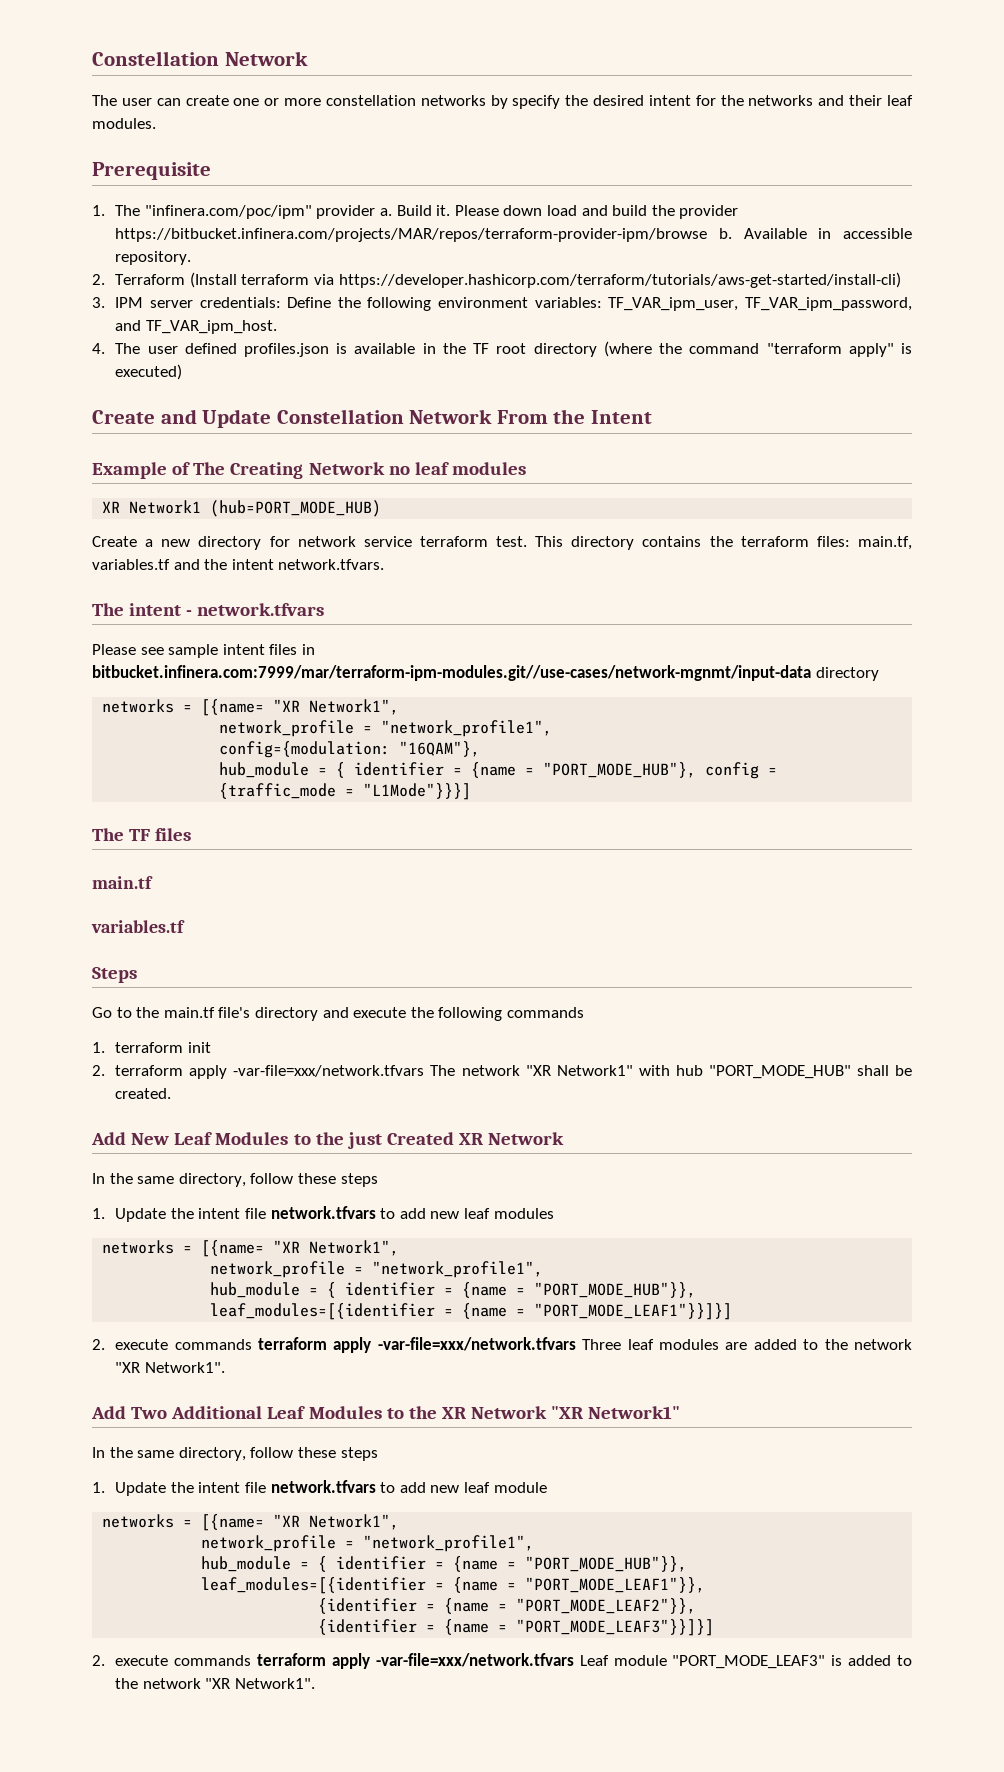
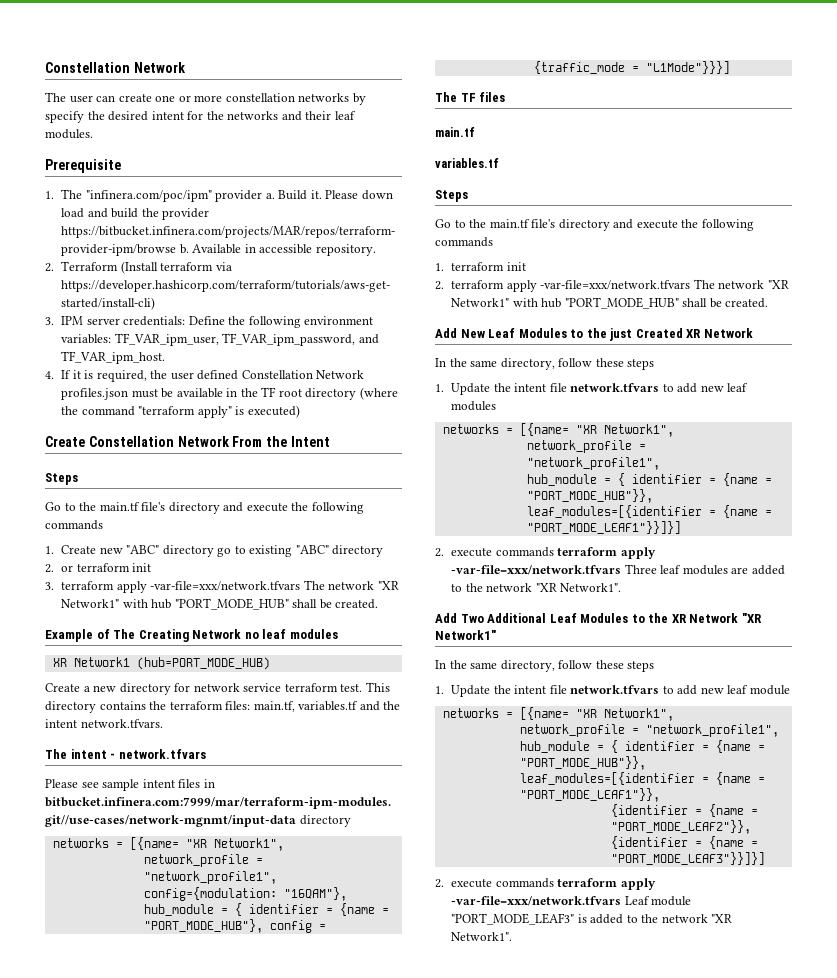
- 4. The user defined profiles.json is available in the TF root directory (where the command "terraform apply" is executed)
+ 4. If it is required, the user defined Constellation Network profiles.json must be available in the TF root directory (where the command "terraform apply" is executed)
- Create and Update Constellation Network From the Intent
+ Create Constellation Network From the Intent
+ Steps
+ Go to the main.tf file's directory and execute the following commands
+ 1. Create new "ABC" directory go to existing "ABC" directory
+ 2. or terraform init
+ 3. terraform apply -var-file=xxx/network.tfvars The network "XR Network1" with hub "PORT_MODE_HUB" shall be created.

